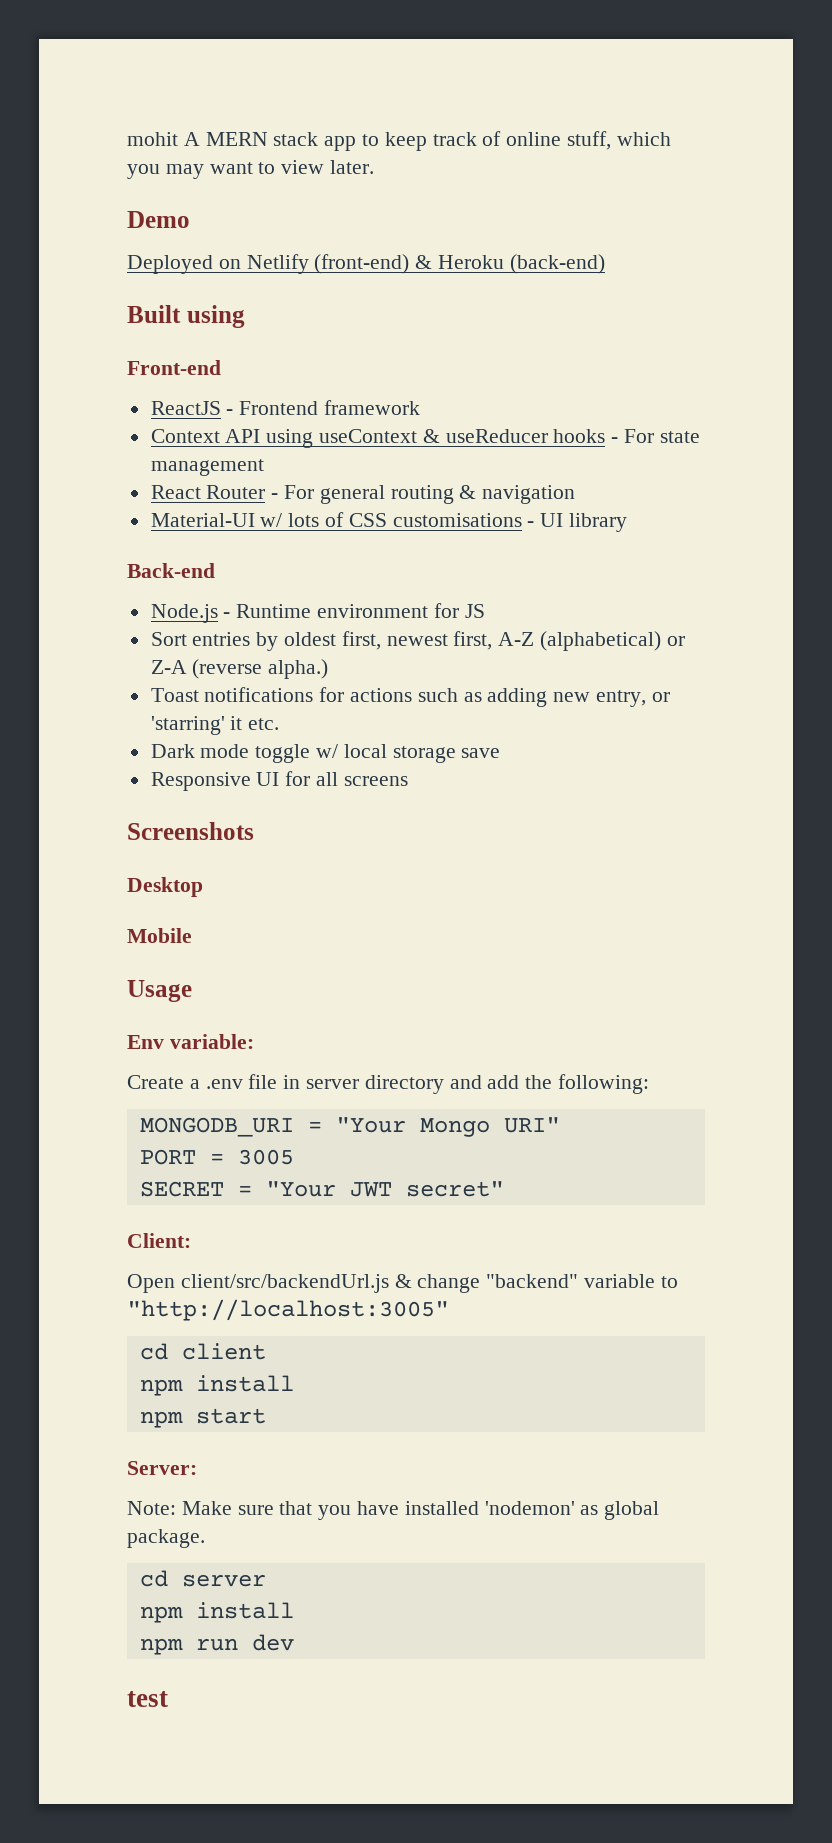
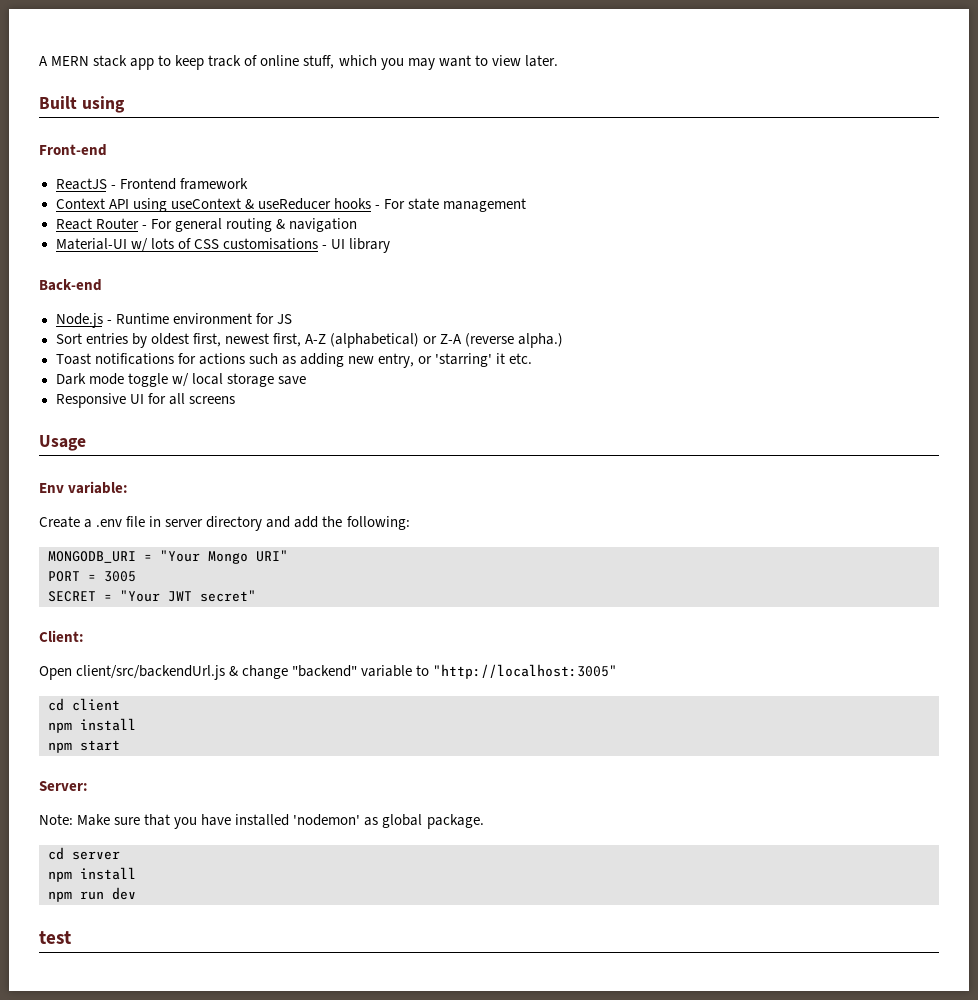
- mohit A MERN stack app to keep track of online stuff, which you may want to view later.
+ A MERN stack app to keep track of online stuff, which you may want to view later.
- Demo
- Deployed on Netlify (front-end) & Heroku (back-end)
- Screenshots
- Desktop
- Mobile

